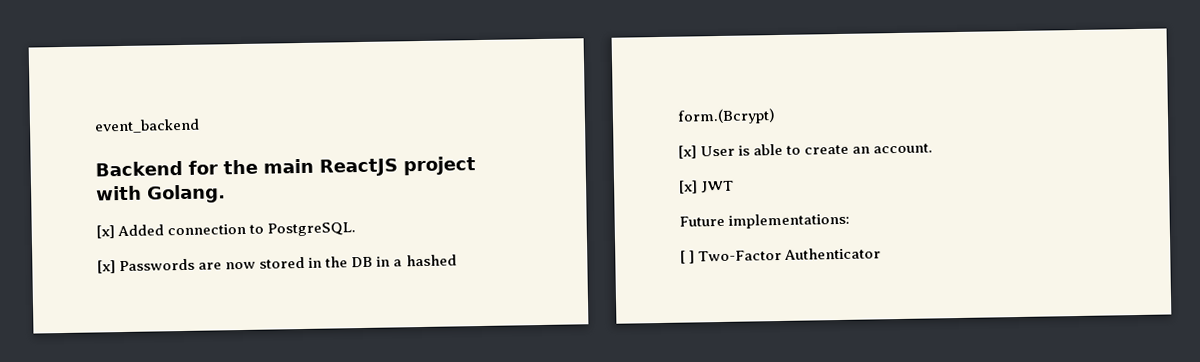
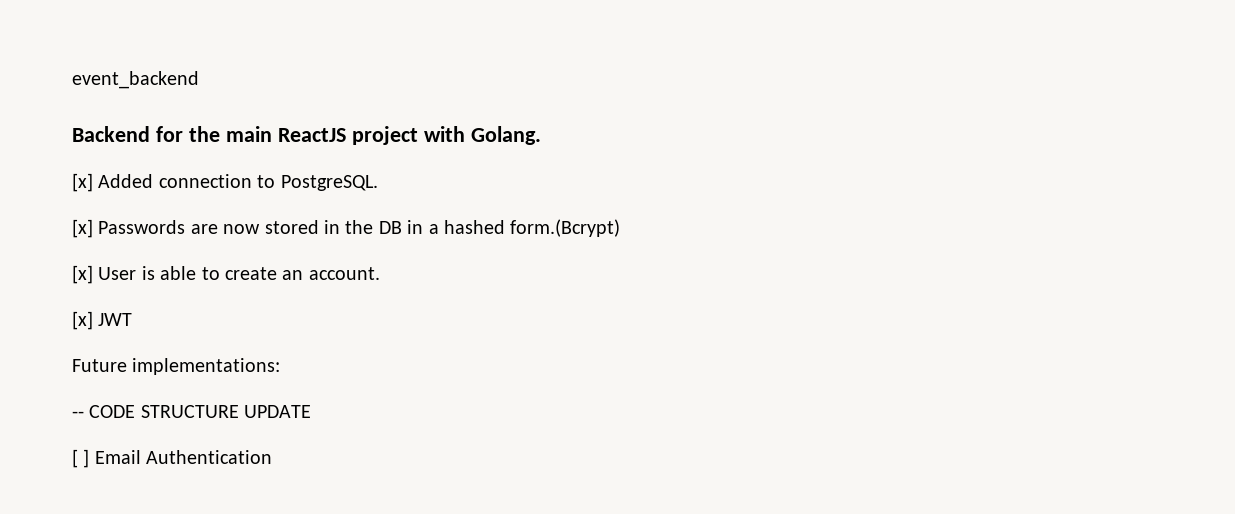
+ -- CODE STRUCTURE UPDATE
- [ ] Two-Factor Authenticator
+ [ ] Email Authentication

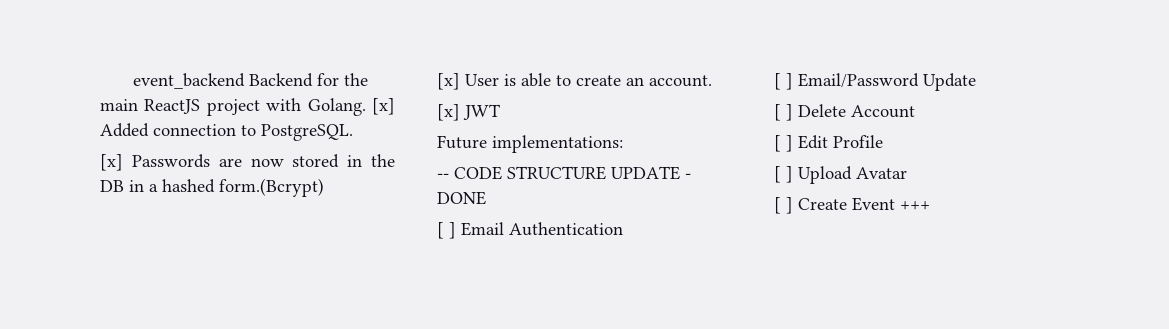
- event_backend
- Backend for the main ReactJS project with Golang.
- [x] Added connection to PostgreSQL.
+ event_backend Backend for the main ReactJS project with Golang. [x] Added connection to PostgreSQL.
- -- CODE STRUCTURE UPDATE
+ -- CODE STRUCTURE UPDATE - DONE
+ [ ] Email/Password Update
+ [ ] Delete Account
+ [ ] Edit Profile
+ [ ] Upload Avatar
+ [ ] Create Event +++

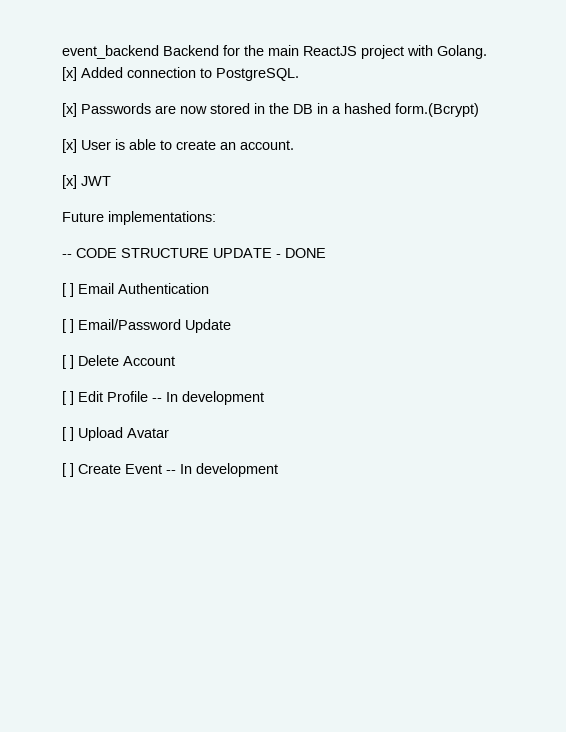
- [ ] Edit Profile
+ [ ] Edit Profile -- In development
- [ ] Create Event +++
+ [ ] Create Event -- In development

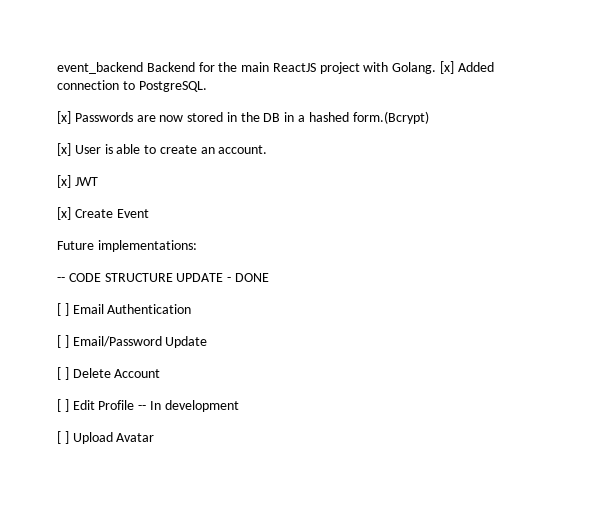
+ [x] Create Event
- [ ] Create Event -- In development

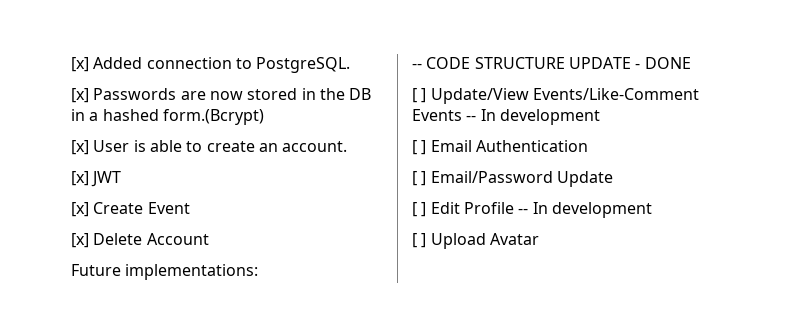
- event_backend Backend for the main ReactJS project with Golang.
+ [x] Delete Account
+ [ ] Update/View Events/Like-Comment Events -- In development
- [ ] Delete Account

